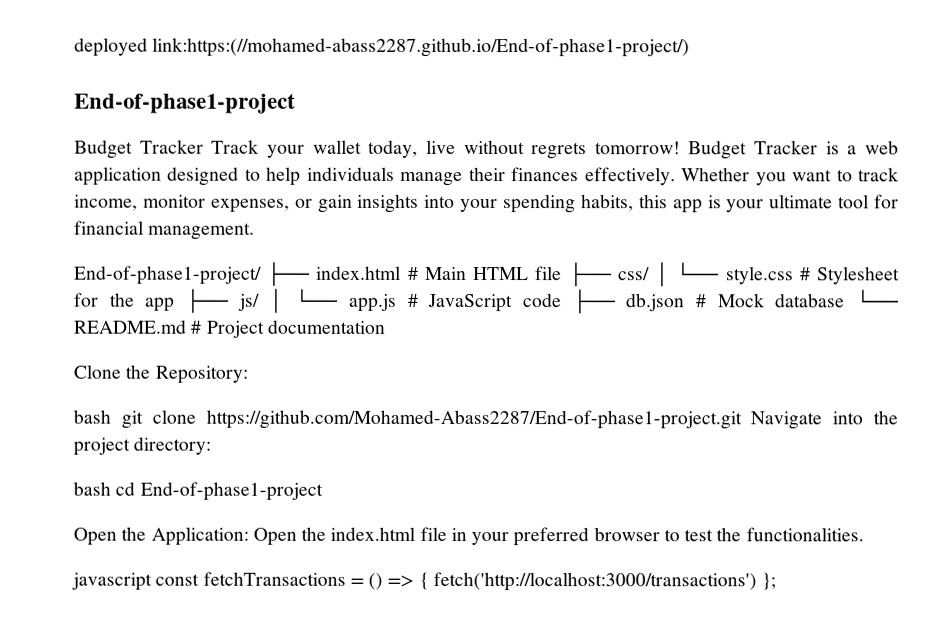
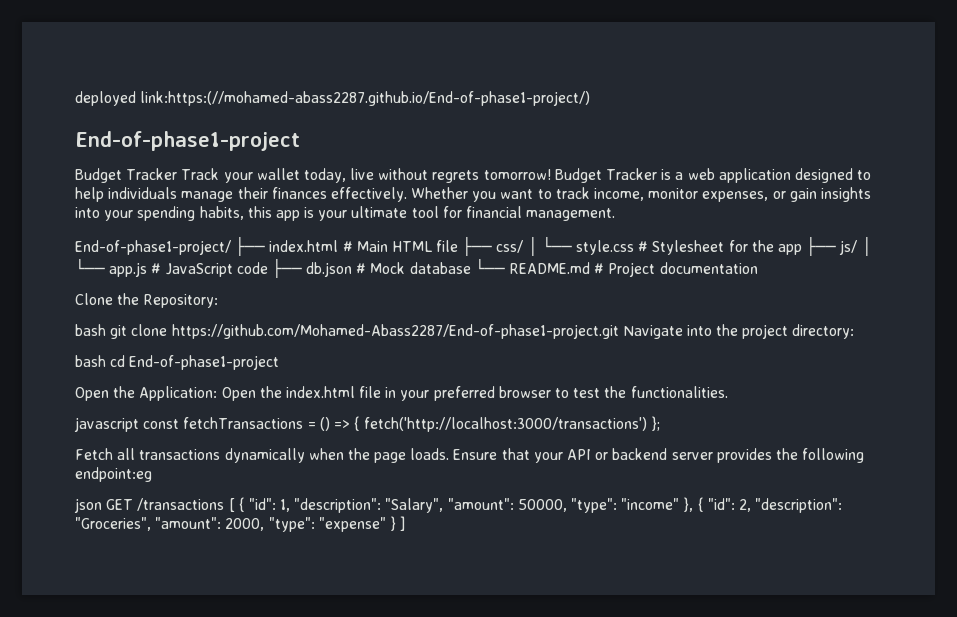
+ Fetch all transactions dynamically when the page loads. Ensure that your API or backend server provides the following endpoint:eg
+ json GET /transactions [ { "id": 1, "description": "Salary", "amount": 50000, "type": "income" }, { "id": 2, "description": "Groceries", "amount": 2000, "type": "expense" } ]

